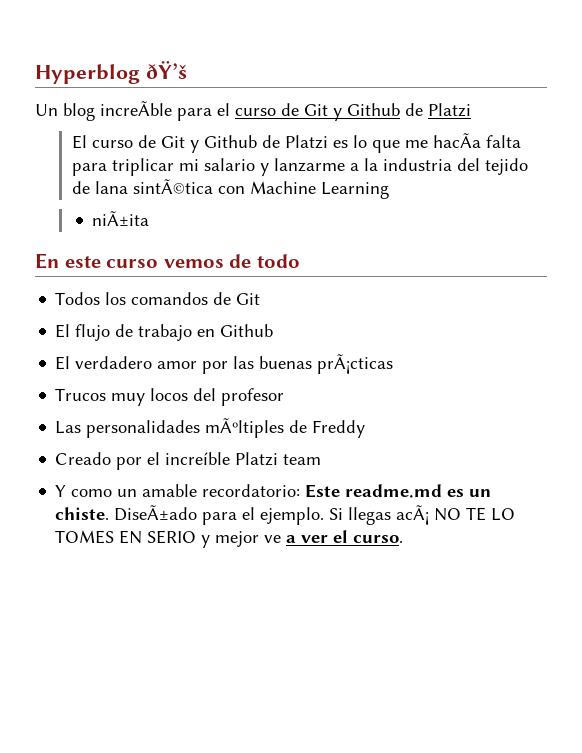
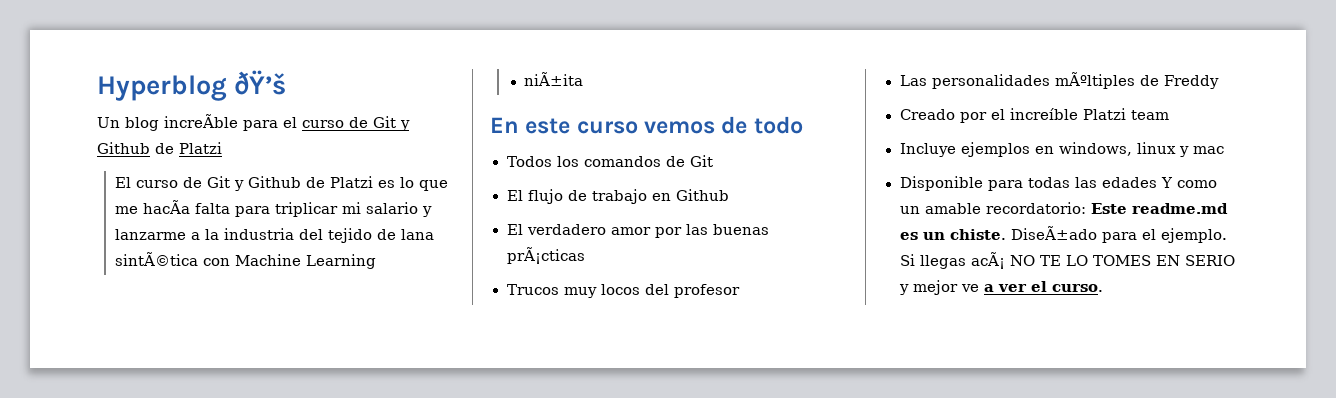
- Y como un amable recordatorio: Este readme.md es un chiste.
+ Incluye ejemplos en windows, linux y mac
+ Disponible para todas las edades Y como un amable recordatorio: Este readme.md es un chiste.

